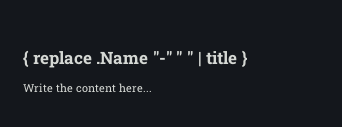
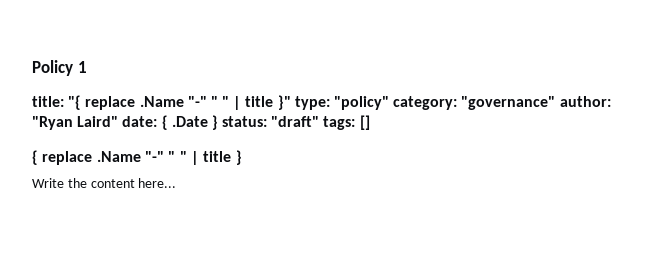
+ Policy 1
+ title: "{ replace .Name "-" " " | title }" type: "policy" category: "governance" author: "Ryan Laird" date: { .Date } status: "draft" tags: []

